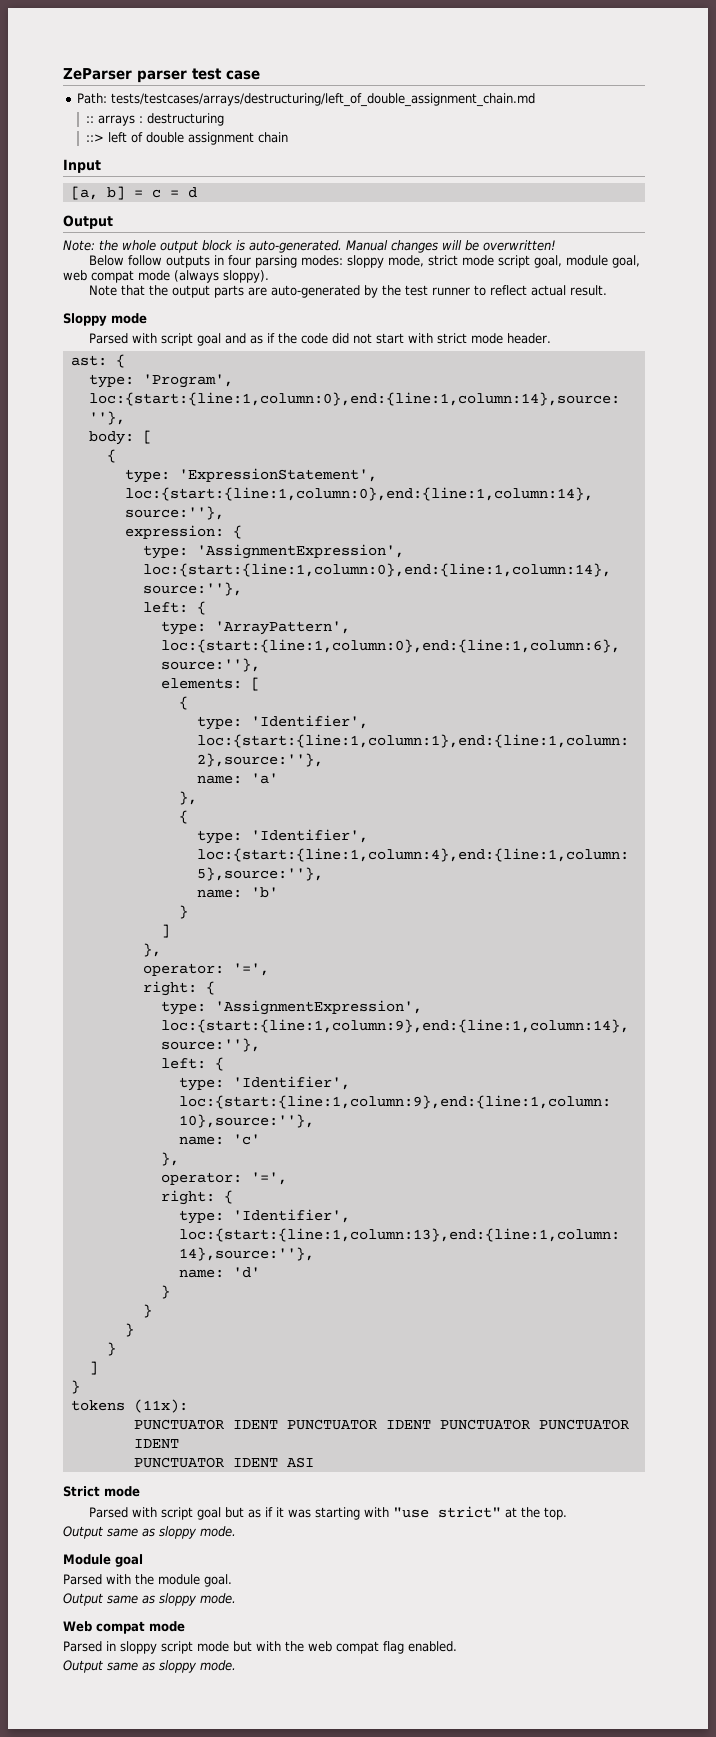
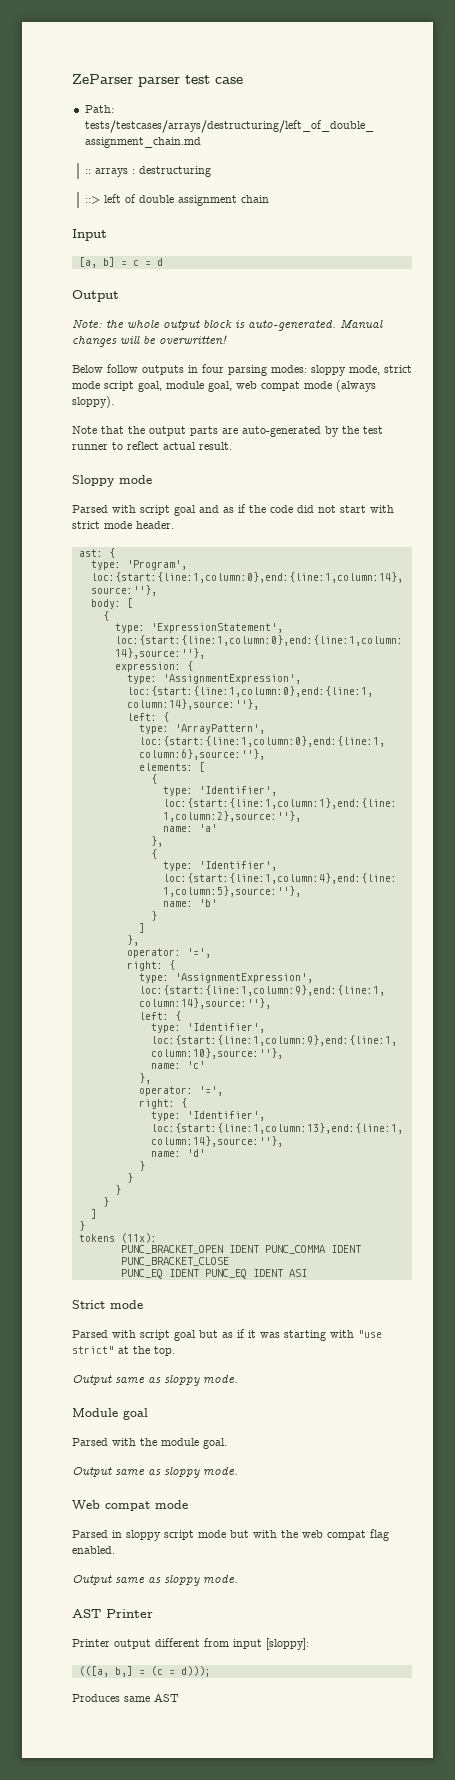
- PUNCTUATOR IDENT PUNCTUATOR IDENT PUNCTUATOR PUNCTUATOR IDENT
- PUNCTUATOR IDENT ASI
+ PUNC_BRACKET_OPEN IDENT PUNC_COMMA IDENT PUNC_BRACKET_CLOSE
+ PUNC_EQ IDENT PUNC_EQ IDENT ASI
+ AST Printer
+ Printer output different from input [sloppy]:
+ (([a, b,] = (c = d)));
+ Produces same AST

